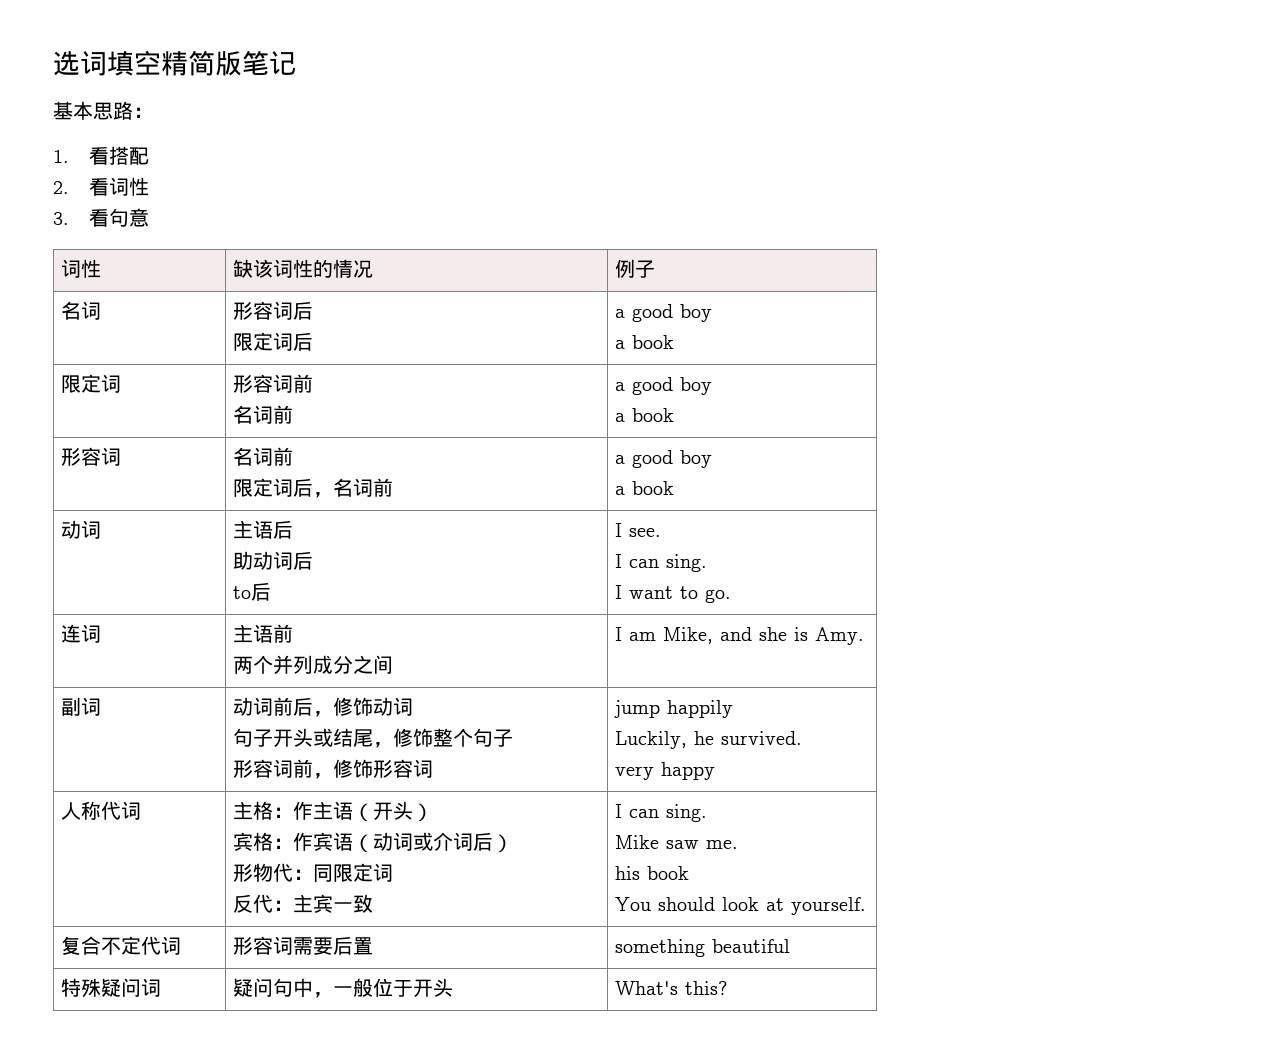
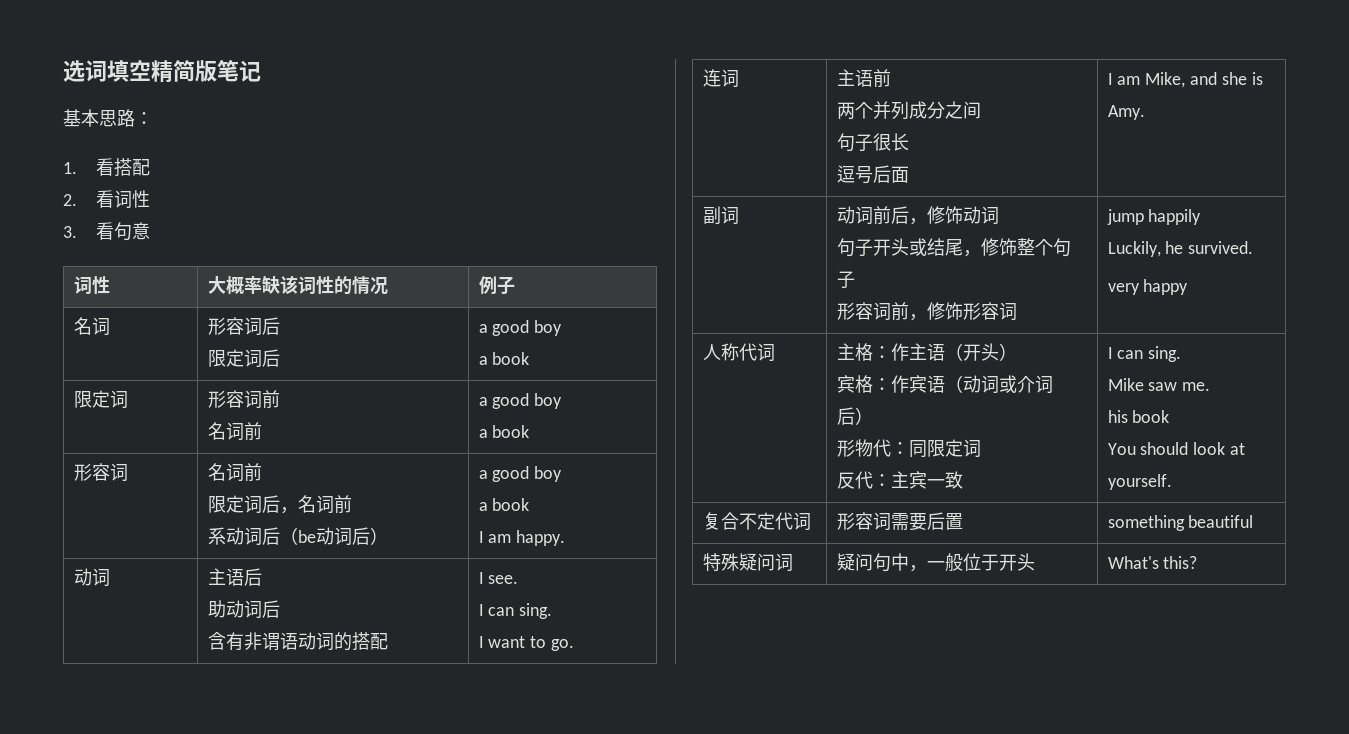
- 词性 | 缺该词性的情况 | 例子
+ 词性 | 大概率缺该词性的情况 | 例子
  形容词 | 名词前
- 限定词后，名词前 | a good boy
+ 限定词后，名词前
+ 系动词后（be动词后） | a good boy
  a book
+ I am happy.
  动词 | 主语后
  助动词后
- to后 | I see.
+ 含有非谓语动词的搭配 | I see.
  连词 | 主语前
- 两个并列成分之间 | I am Mike, and she is Amy.
+ 两个并列成分之间
+ 句子很长
+ 逗号后面 | I am Mike, and she is Amy.

